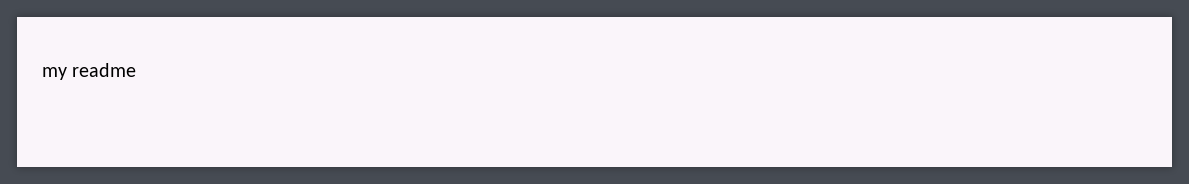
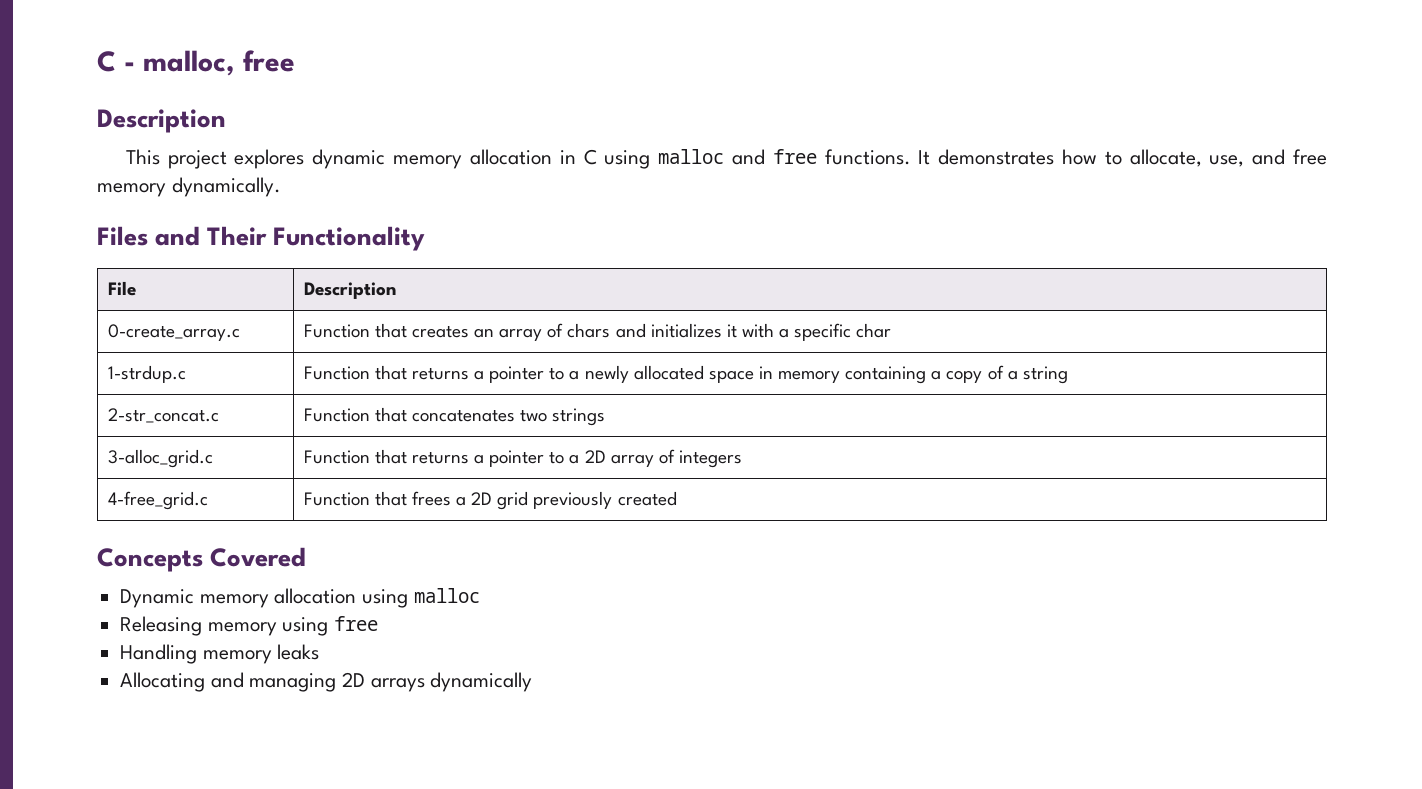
- my readme
+ C - malloc, free
+ Description
+ This project explores dynamic memory allocation in C using malloc and free functions. It demonstrates how to allocate, use, and free memory dynamically.
+ Files and Their Functionality
+ File | Description
+ 0-create_array.c | Function that creates an array of chars and initializes it with a specific char
+ 1-strdup.c | Function that returns a pointer to a newly allocated space in memory containing a copy of a string
+ 2-str_concat.c | Function that concatenates two strings
+ 3-alloc_grid.c | Function that returns a pointer to a 2D array of integers
+ 4-free_grid.c | Function that frees a 2D grid previously created
+ Concepts Covered
+ Dynamic memory allocation using malloc
+ Releasing memory using free
+ Handling memory leaks
+ Allocating and managing 2D arrays dynamically

